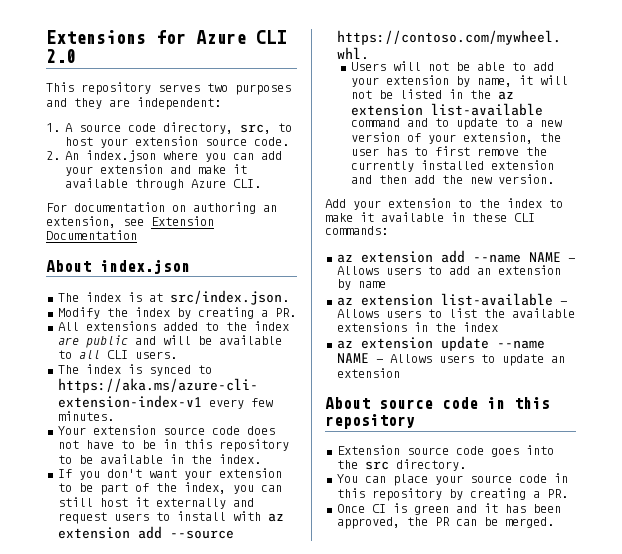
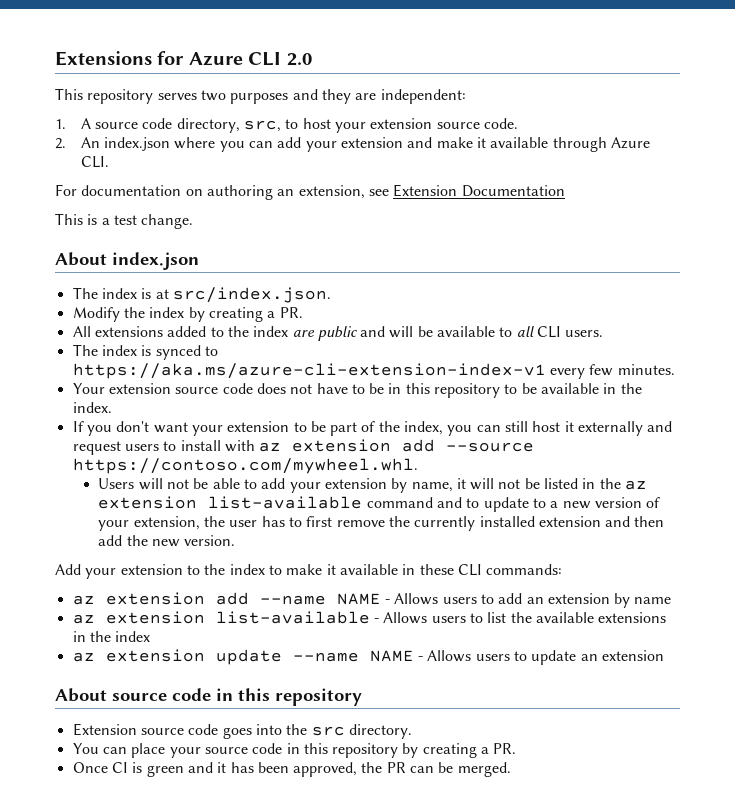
+ This is a test change.

